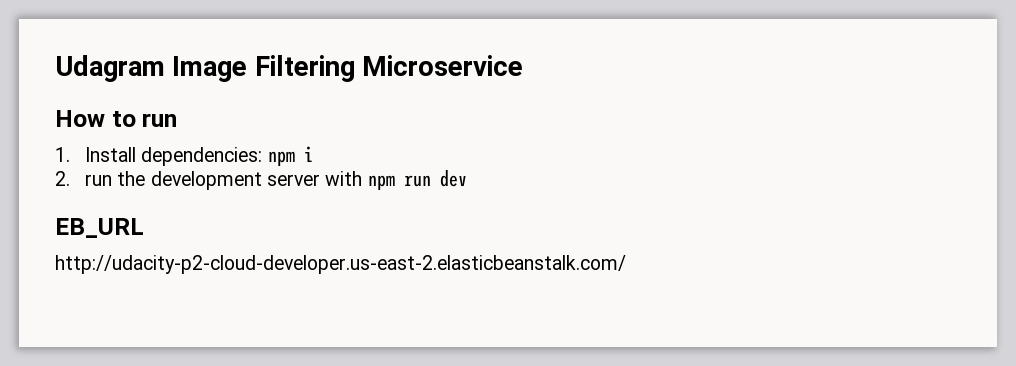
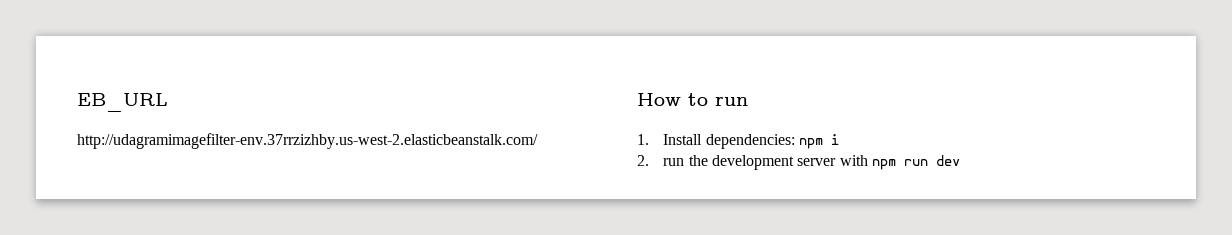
- Udagram Image Filtering Microservice
+ EB_URL
+ http://udagramimagefilter-env.37rrzizhby.us-west-2.elasticbeanstalk.com/
- EB_URL
- http://udacity-p2-cloud-developer.us-east-2.elasticbeanstalk.com/

